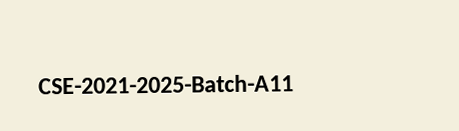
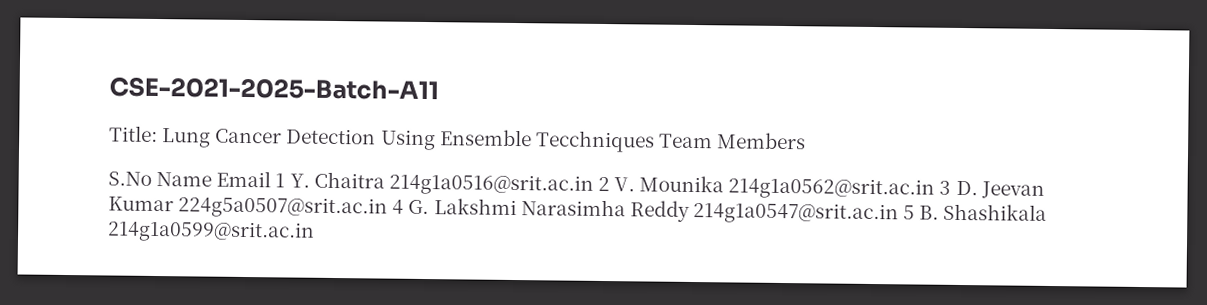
+ Title: Lung Cancer Detection Using Ensemble Tecchniques Team Members
+ S.No Name Email 1 Y. Chaitra 214g1a0516@srit.ac.in 2 V. Mounika 214g1a0562@srit.ac.in 3 D. Jeevan Kumar 224g5a0507@srit.ac.in 4 G. Lakshmi Narasimha Reddy 214g1a0547@srit.ac.in 5 B. Shashikala 214g1a0599@srit.ac.in

